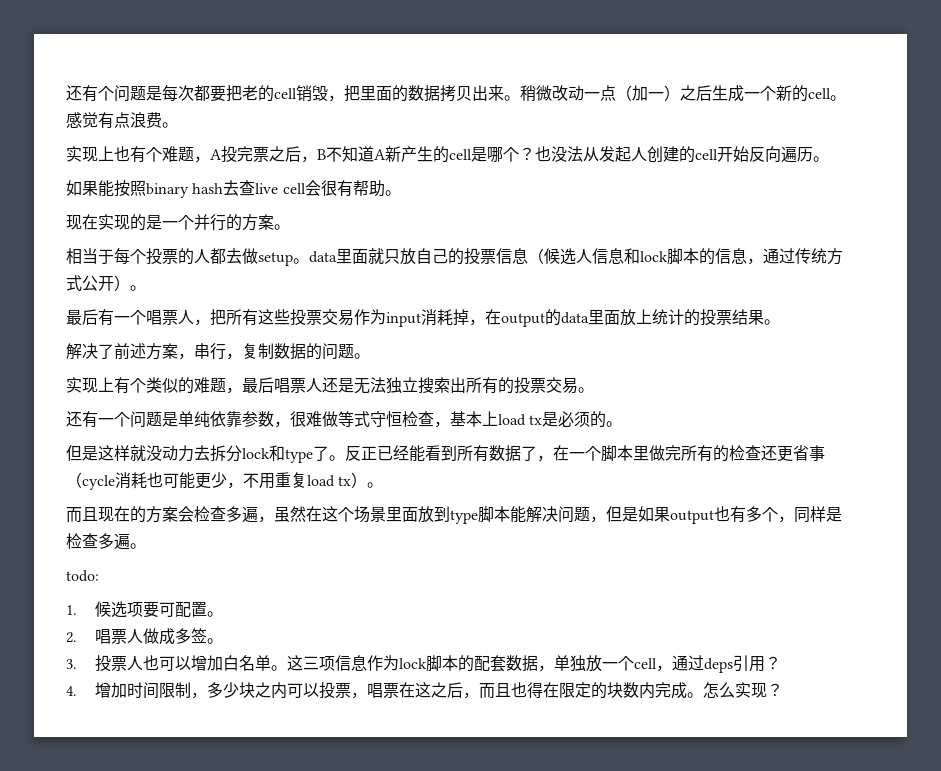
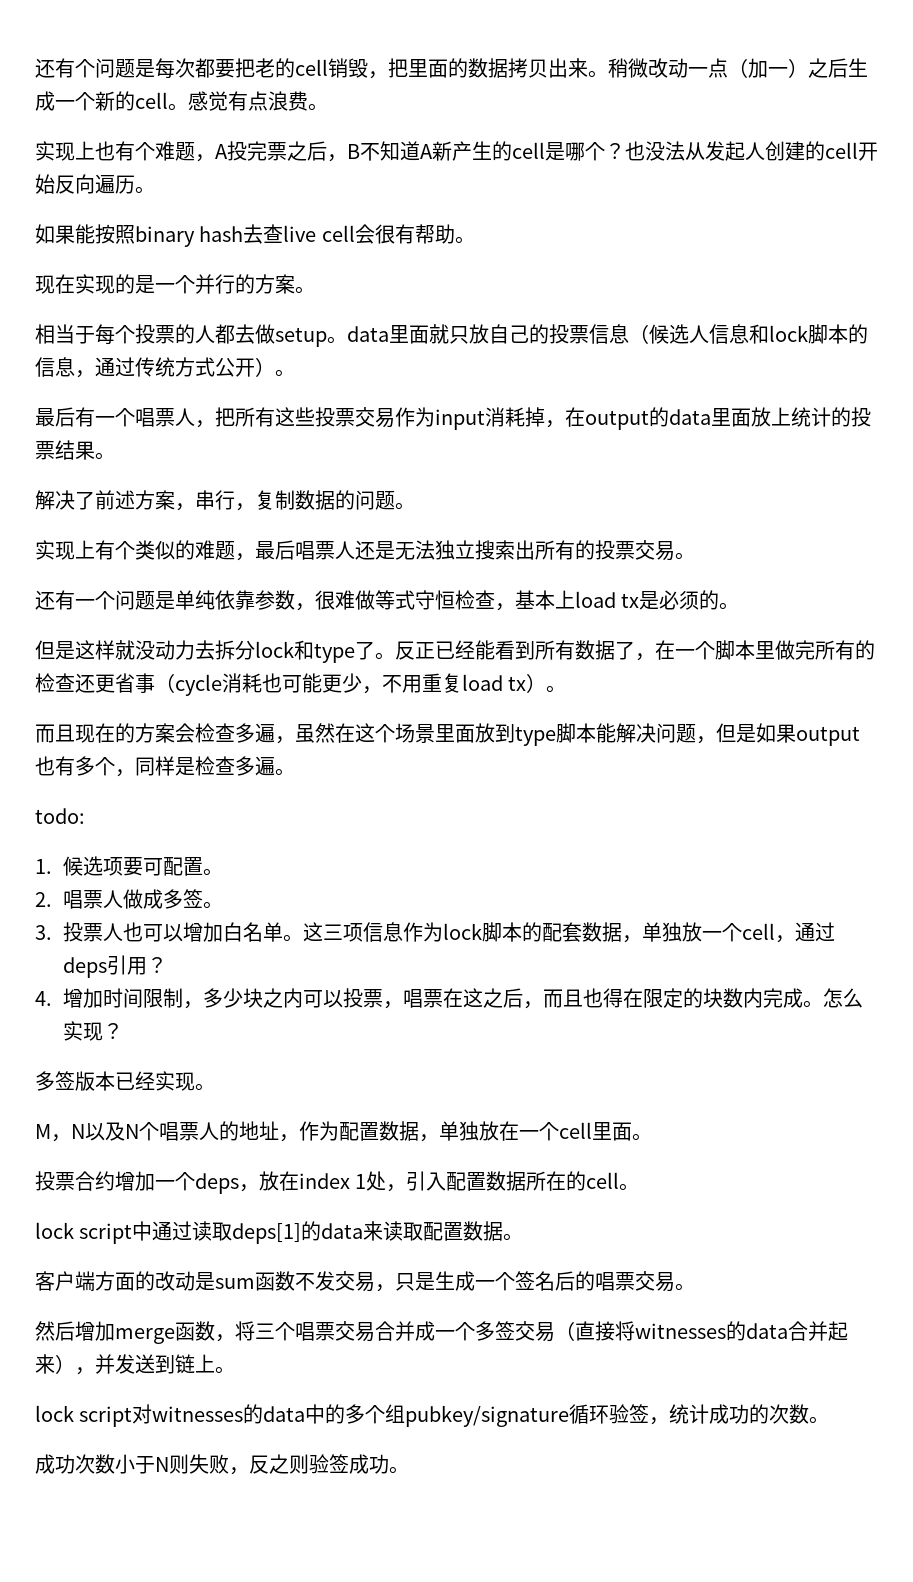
+ 多签版本已经实现。
+ M，N以及N个唱票人的地址，作为配置数据，单独放在一个cell里面。
+ 投票合约增加一个deps，放在index 1处，引入配置数据所在的cell。
+ lock script中通过读取deps[1]的data来读取配置数据。
+ 客户端方面的改动是sum函数不发交易，只是生成一个签名后的唱票交易。
+ 然后增加merge函数，将三个唱票交易合并成一个多签交易（直接将witnesses的data合并起来），并发送到链上。
+ lock script对witnesses的data中的多个组pubkey/signature循环验签，统计成功的次数。
+ 成功次数小于N则失败，反之则验签成功。

